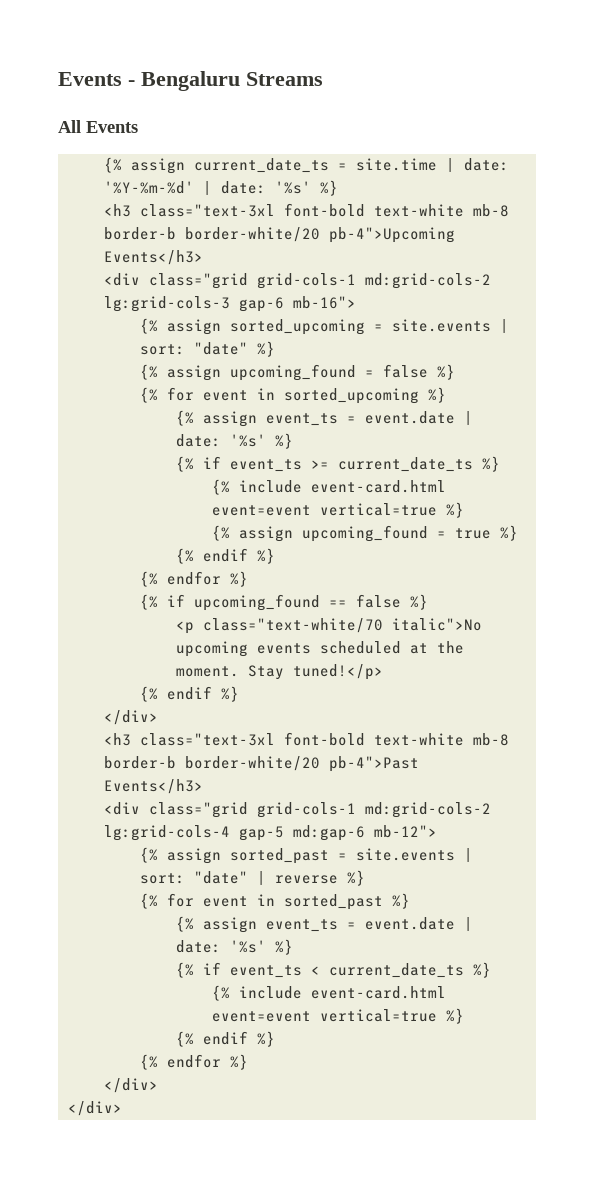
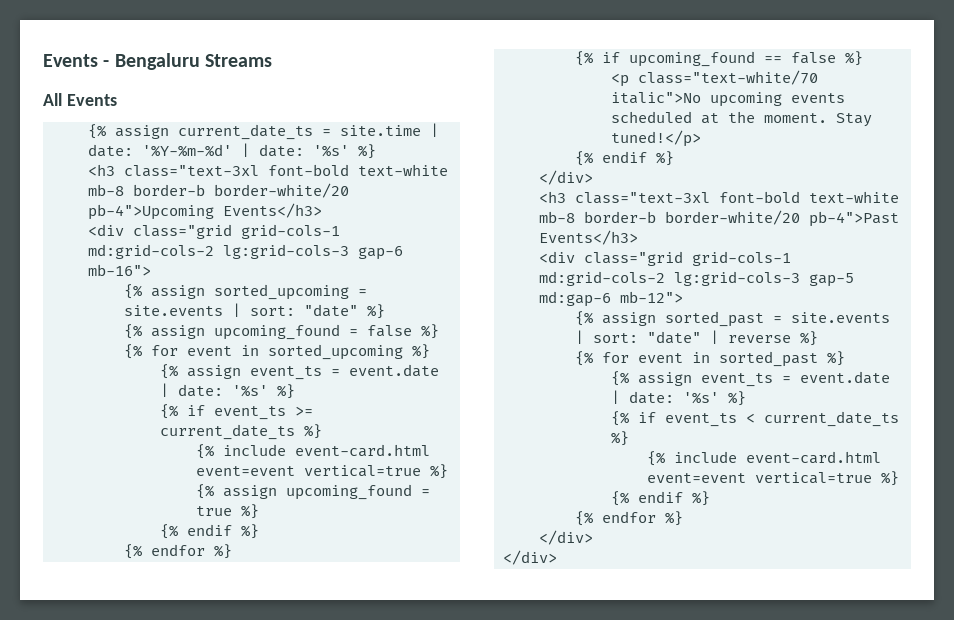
- <div class="grid grid-cols-1 md:grid-cols-2 lg:grid-cols-4 gap-5 md:gap-6 mb-12">
+ <div class="grid grid-cols-1 md:grid-cols-2 lg:grid-cols-3 gap-5 md:gap-6 mb-12">

